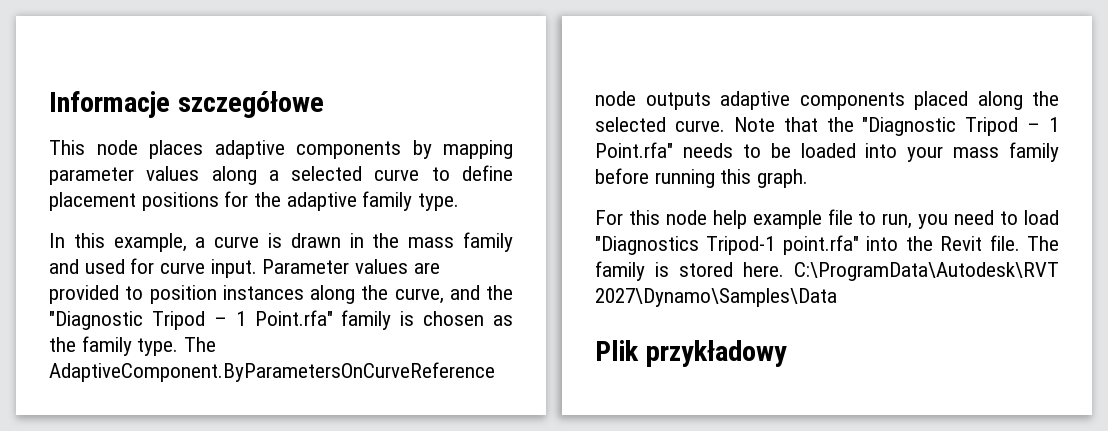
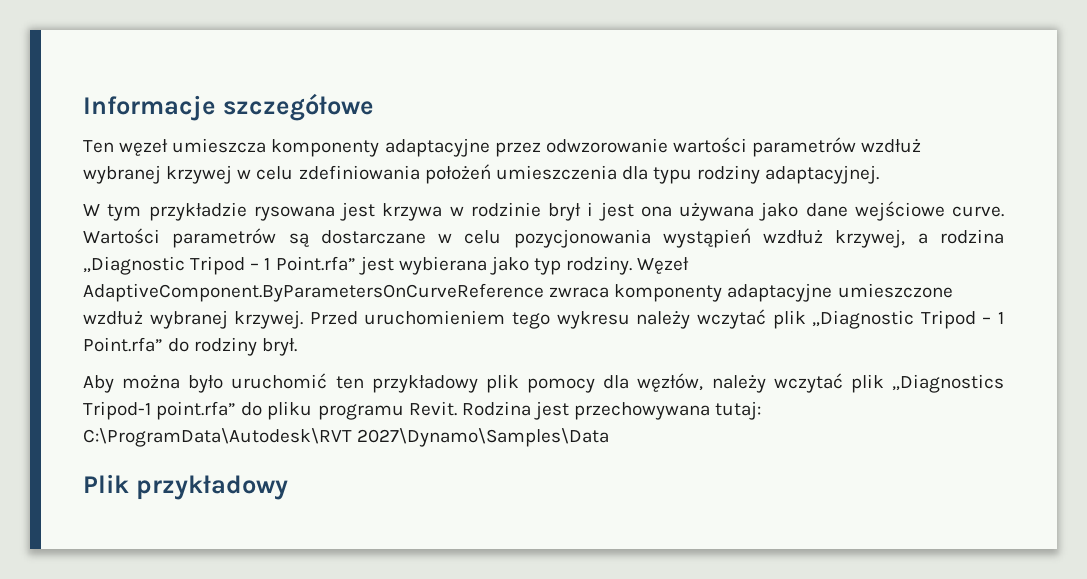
- This node places adaptive components by mapping parameter values along a selected curve to define placement positions for the adaptive family type.
- In this example, a curve is drawn in the mass family and used for curve input. Parameter values are provided to position instances along the curve, and the "Diagnostic Tripod – 1 Point.rfa" family is chosen as the family type. The AdaptiveComponent.ByParametersOnCurveReference node outputs adaptive components placed along the selected curve. Note that the "Diagnostic Tripod – 1 Point.rfa" needs to be loaded into your mass family before running this graph.
- For this node help example file to run, you need to load "Diagnostics Tripod-1 point.rfa" into the Revit file. The family is stored here. C:\ProgramData\Autodesk\RVT 2027\Dynamo\Samples\Data
+ Ten węzeł umieszcza komponenty adaptacyjne przez odwzorowanie wartości parametrów wzdłuż wybranej krzywej w celu zdefiniowania położeń umieszczenia dla typu rodziny adaptacyjnej.
+ W tym przykładzie rysowana jest krzywa w rodzinie brył i jest ona używana jako dane wejściowe curve. Wartości parametrów są dostarczane w celu pozycjonowania wystąpień wzdłuż krzywej, a rodzina „Diagnostic Tripod – 1 Point.rfa” jest wybierana jako typ rodziny. Węzeł AdaptiveComponent.ByParametersOnCurveReference zwraca komponenty adaptacyjne umieszczone wzdłuż wybranej krzywej. Przed uruchomieniem tego wykresu należy wczytać plik „Diagnostic Tripod – 1 Point.rfa” do rodziny brył.
+ Aby można było uruchomić ten przykładowy plik pomocy dla węzłów, należy wczytać plik „Diagnostics Tripod-1 point.rfa” do pliku programu Revit. Rodzina jest przechowywana tutaj: C:\ProgramData\Autodesk\RVT 2027\Dynamo\Samples\Data

